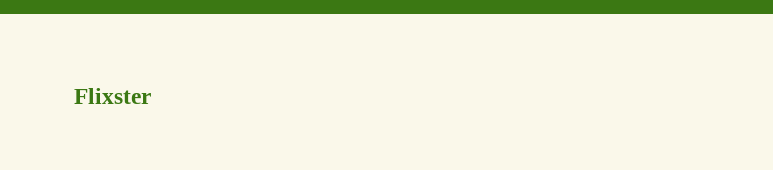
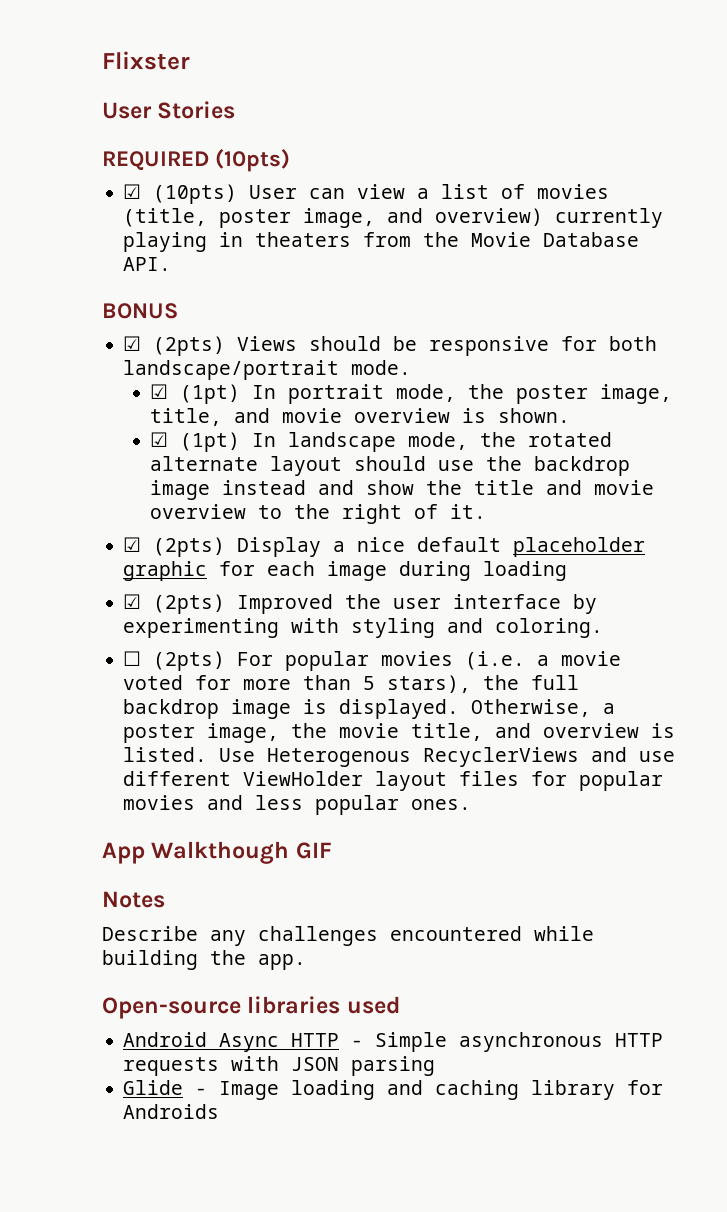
+ User Stories
+ REQUIRED (10pts)
+ ☑ (10pts) User can view a list of movies (title, poster image, and overview) currently playing in theaters from the Movie Database API.
+ BONUS
+ ☑ (2pts) Views should be responsive for both landscape/portrait mode.
+ ☑ (1pt) In portrait mode, the poster image, title, and movie overview is shown.
+ ☑ (1pt) In landscape mode, the rotated alternate layout should use the backdrop image instead and show the title and movie overview to the right of it.
+ ☑ (2pts) Display a nice default placeholder graphic for each image during loading
+ ☑ (2pts) Improved the user interface by experimenting with styling and coloring.
+ ☐ (2pts) For popular movies (i.e. a movie voted for more than 5 stars), the full backdrop image is displayed. Otherwise, a poster image, the movie title, and overview is listed. Use Heterogenous RecyclerViews and use different ViewHolder layout files for popular movies and less popular ones.
+ App Walkthough GIF
+ Notes
+ Describe any challenges encountered while building the app.
+ Open-source libraries used
+ Android Async HTTP - Simple asynchronous HTTP requests with JSON parsing
+ Glide - Image loading and caching library for Androids

